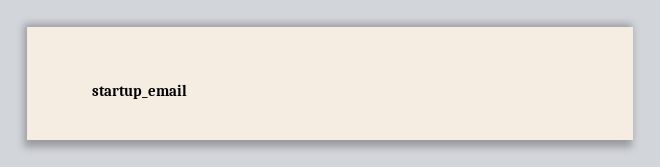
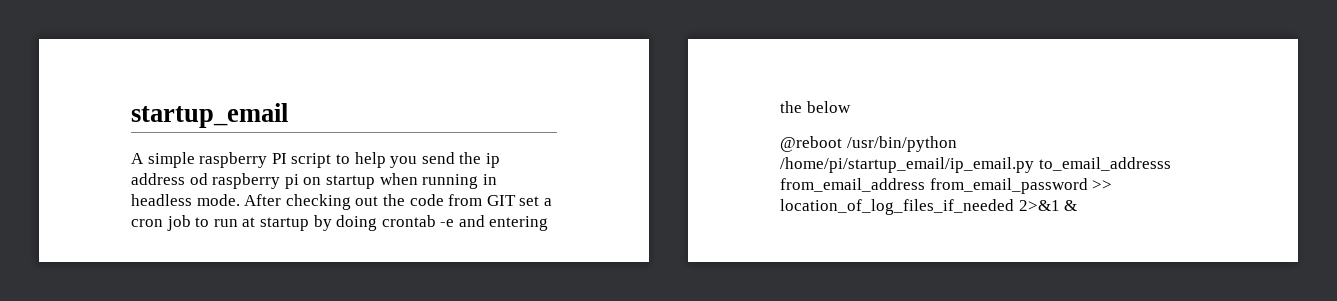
+ A simple raspberry PI script to help you send the ip address od raspberry pi on startup when running in headless mode. After checking out the code from GIT set a cron job to run at startup by doing crontab -e and entering the below
+ @reboot /usr/bin/python /home/pi/startup_email/ip_email.py to_email_addresss from_email_address from_email_password >> location_of_log_files_if_needed 2>&1 &

